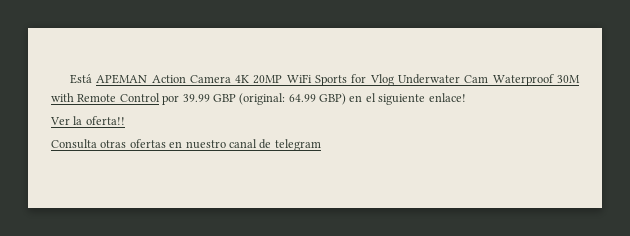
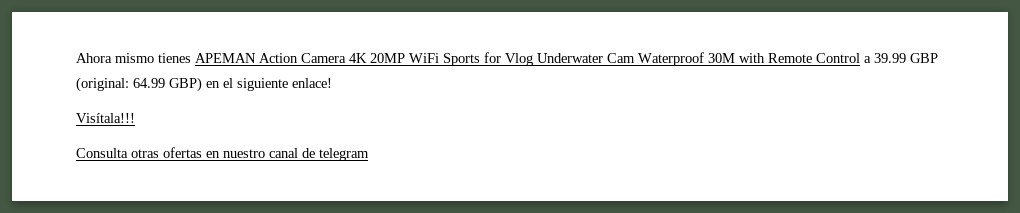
- Está APEMAN Action Camera 4K 20MP WiFi Sports for Vlog Underwater Cam Waterproof 30M with Remote Control por 39.99 GBP (original: 64.99 GBP) en el siguiente enlace!
+ Ahora mismo tienes APEMAN Action Camera 4K 20MP WiFi Sports for Vlog Underwater Cam Waterproof 30M with Remote Control a 39.99 GBP (original: 64.99 GBP) en el siguiente enlace!
- Ver la oferta!!
+ Visítala!!!

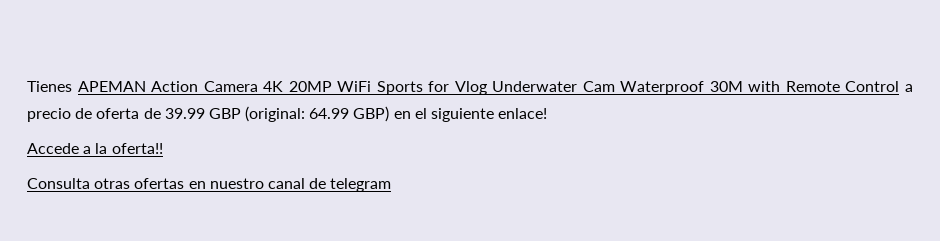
- Ahora mismo tienes APEMAN Action Camera 4K 20MP WiFi Sports for Vlog Underwater Cam Waterproof 30M with Remote Control a 39.99 GBP (original: 64.99 GBP) en el siguiente enlace!
+ Tienes APEMAN Action Camera 4K 20MP WiFi Sports for Vlog Underwater Cam Waterproof 30M with Remote Control a precio de oferta de 39.99 GBP (original: 64.99 GBP) en el siguiente enlace!
- Visítala!!!
+ Accede a la oferta!!

